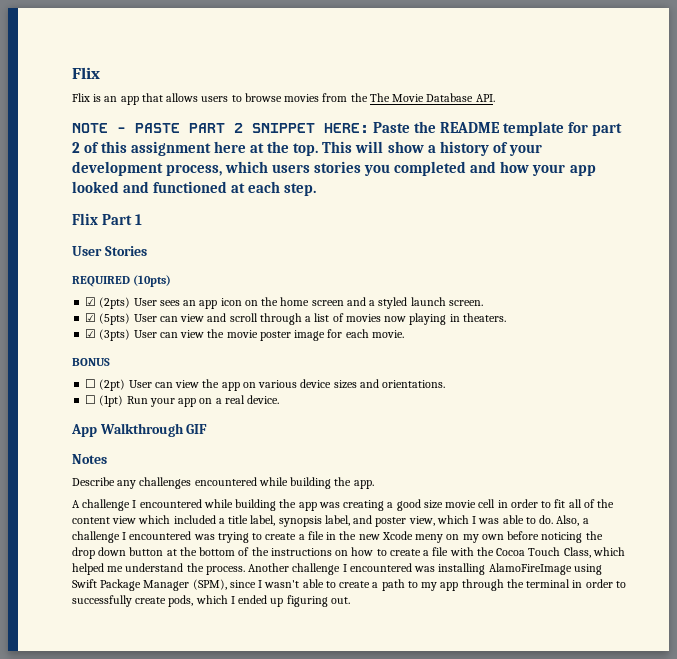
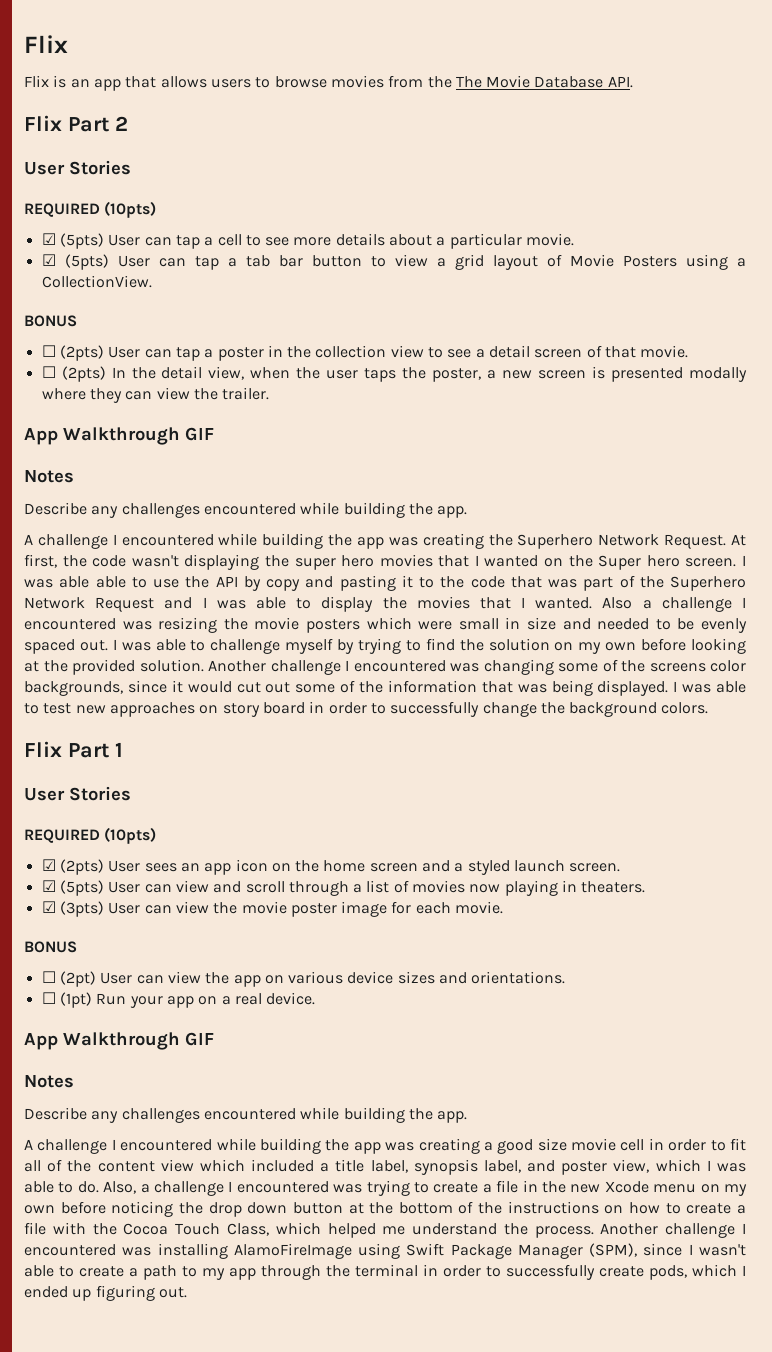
- NOTE - PASTE PART 2 SNIPPET HERE: Paste the README template for part 2 of this assignment here at the top. This will show a history of your development process, which users stories you completed and how your app looked and functioned at each step.
+ Flix Part 2
+ User Stories
+ REQUIRED (10pts)
+ ☑ (5pts) User can tap a cell to see more details about a particular movie.
+ ☑ (5pts) User can tap a tab bar button to view a grid layout of Movie Posters using a CollectionView.
+ BONUS
+ ☐ (2pts) User can tap a poster in the collection view to see a detail screen of that movie.
+ ☐ (2pts) In the detail view, when the user taps the poster, a new screen is presented modally where they can view the trailer.
+ App Walkthrough GIF
+ Notes
+ Describe any challenges encountered while building the app.
+ A challenge I encountered while building the app was creating the Superhero Network Request. At first, the code wasn't displaying the super hero movies that I wanted on the Super hero screen. I was able able to use the API by copy and pasting it to the code that was part of the Superhero Network Request and I was able to display the movies that I wanted. Also a challenge I encountered was resizing the movie posters which were small in size and needed to be evenly spaced out. I was able to challenge myself by trying to find the solution on my own before looking at the provided solution. Another challenge I encountered was changing some of the screens color backgrounds, since it would cut out some of the information that was being displayed. I was able to test new approaches on story board in order to successfully change the background colors.
- Also, a challenge I encountered was trying to create a file in the new Xcode meny on my own before noticing the drop down button at the bottom of the instructions on how to create a file with the Cocoa Touch Class, which helped me understand the process.
+ Also, a challenge I encountered was trying to create a file in the new Xcode menu on my own before noticing the drop down button at the bottom of the instructions on how to create a file with the Cocoa Touch Class, which helped me understand the process.

